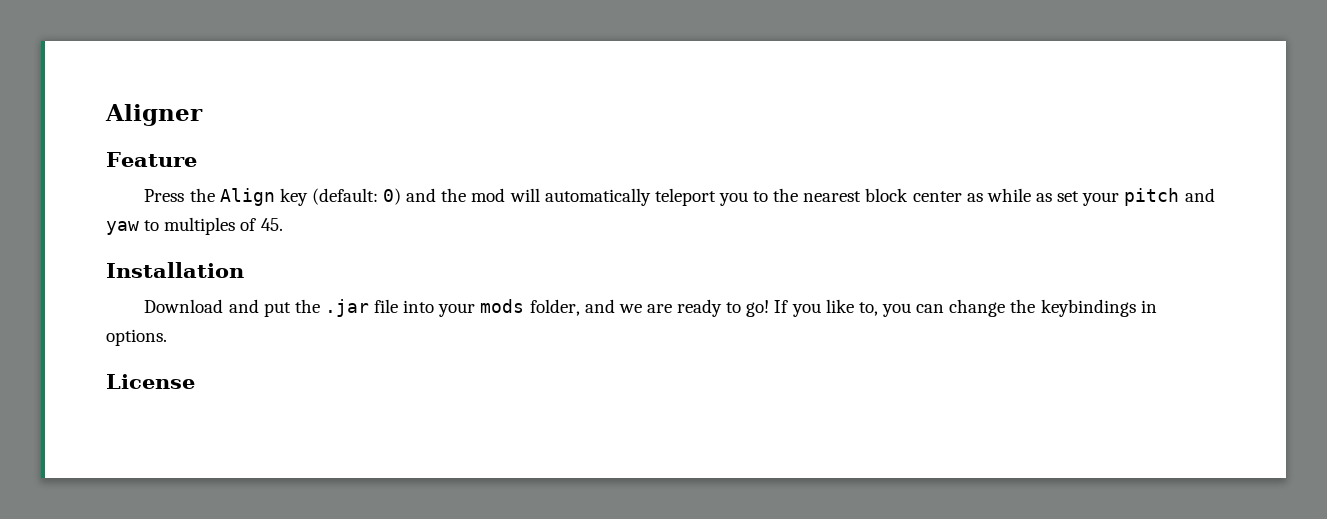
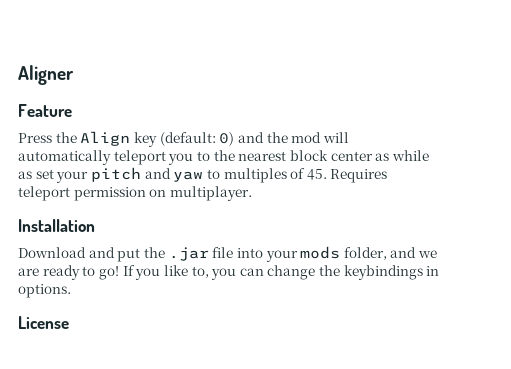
- Press the Align key (default: 0) and the mod will automatically teleport you to the nearest block center as while as set your pitch and yaw to multiples of 45.
+ Press the Align key (default: 0) and the mod will automatically teleport you to the nearest block center as while as set your pitch and yaw to multiples of 45. Requires teleport permission on multiplayer.

